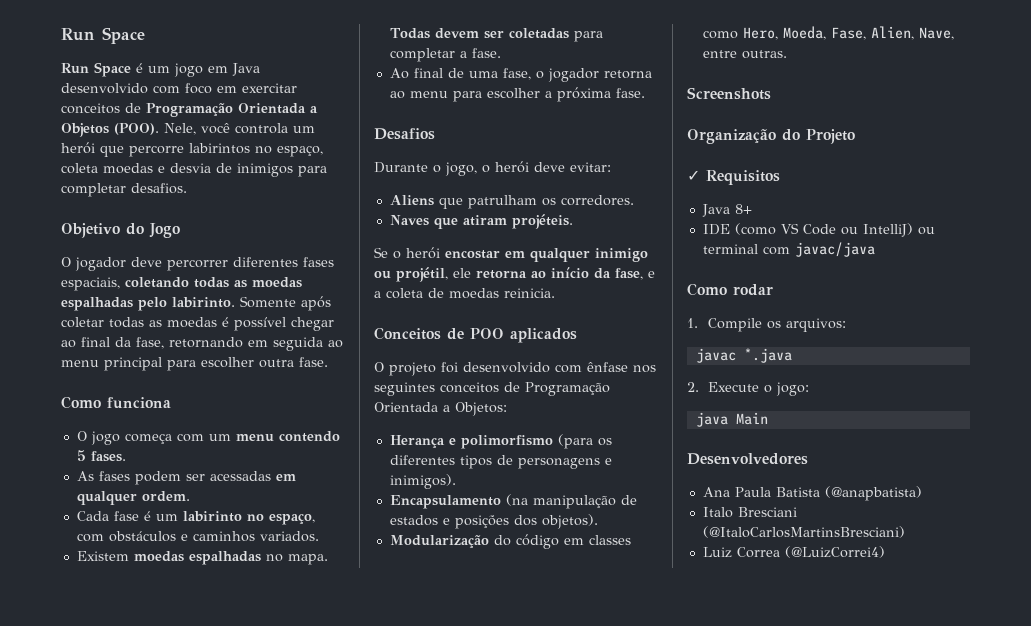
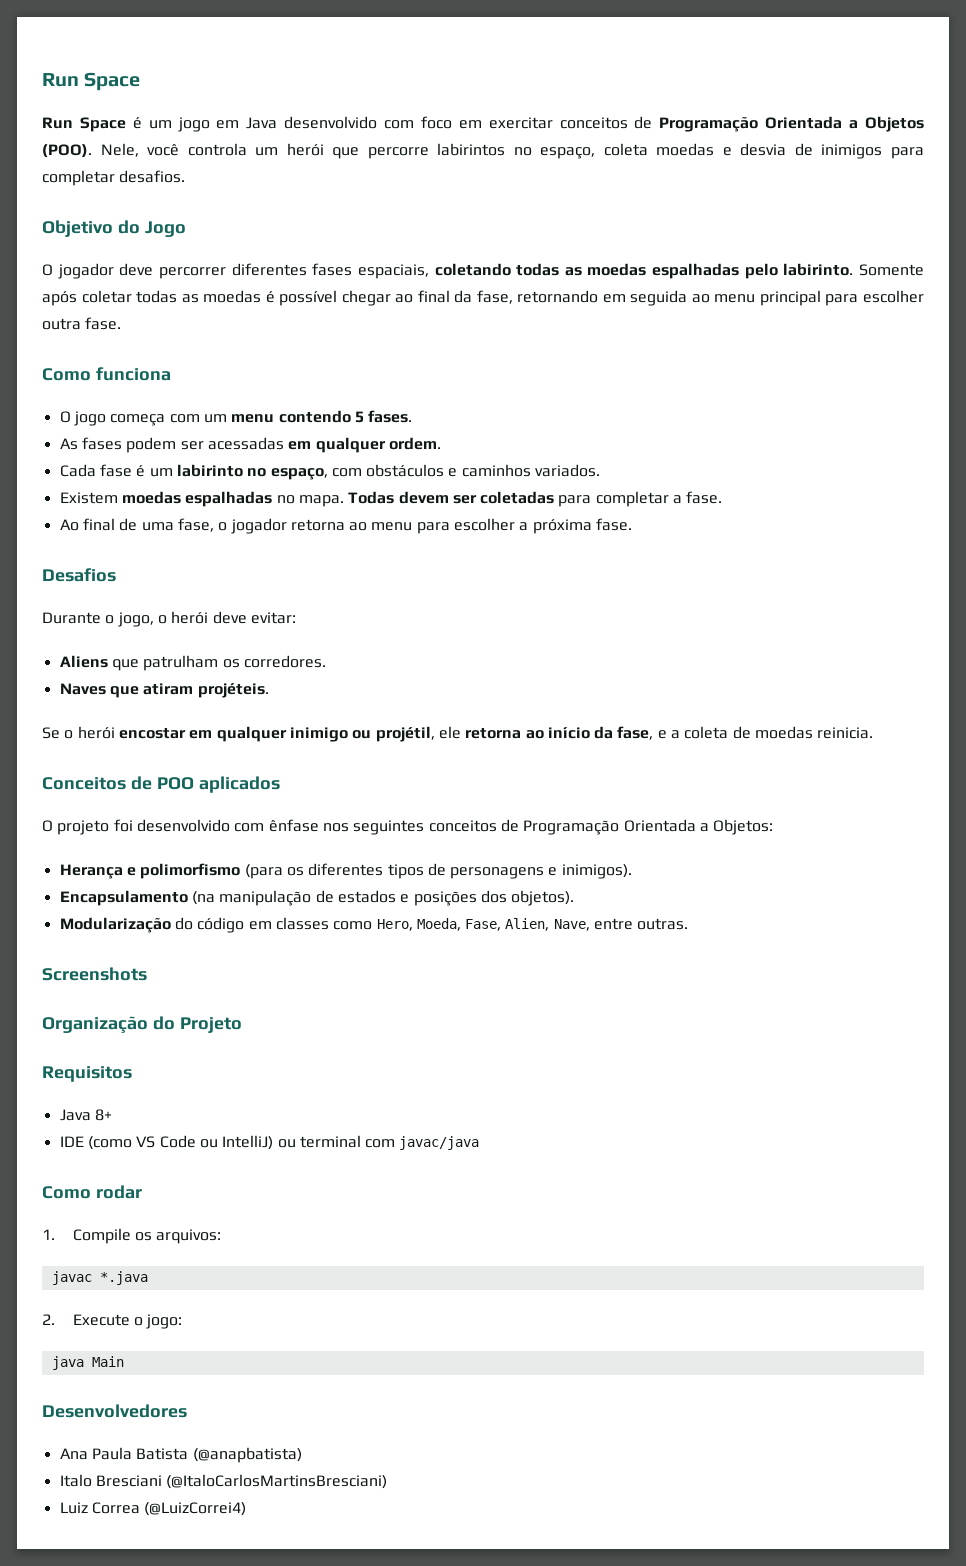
- ✓ Requisitos
+ Requisitos

